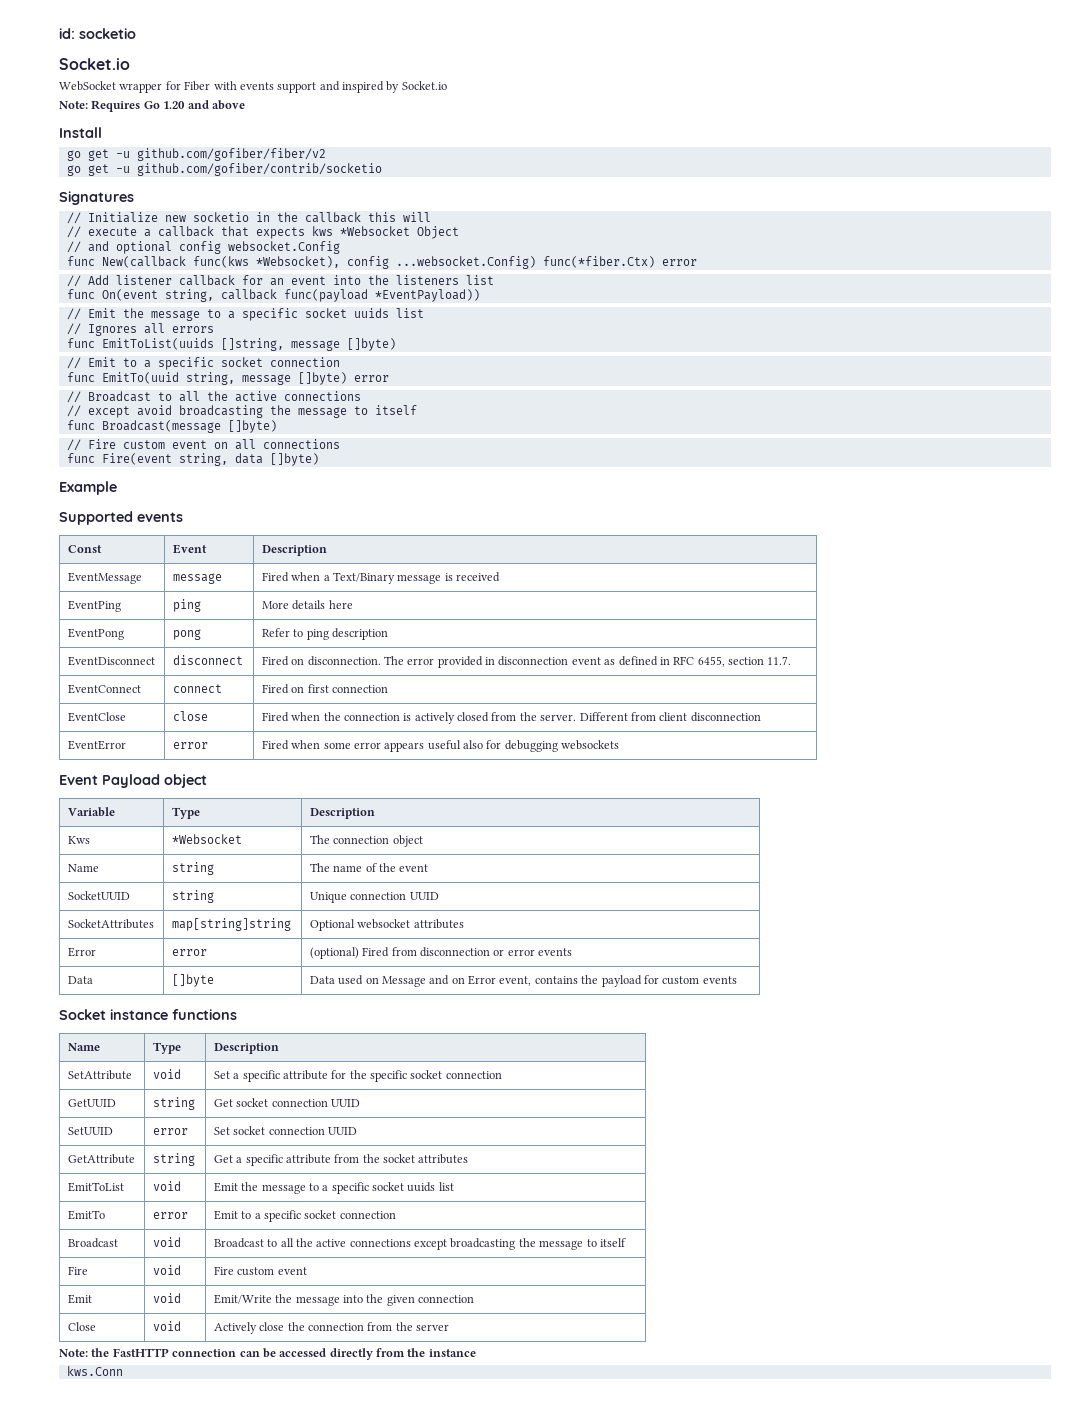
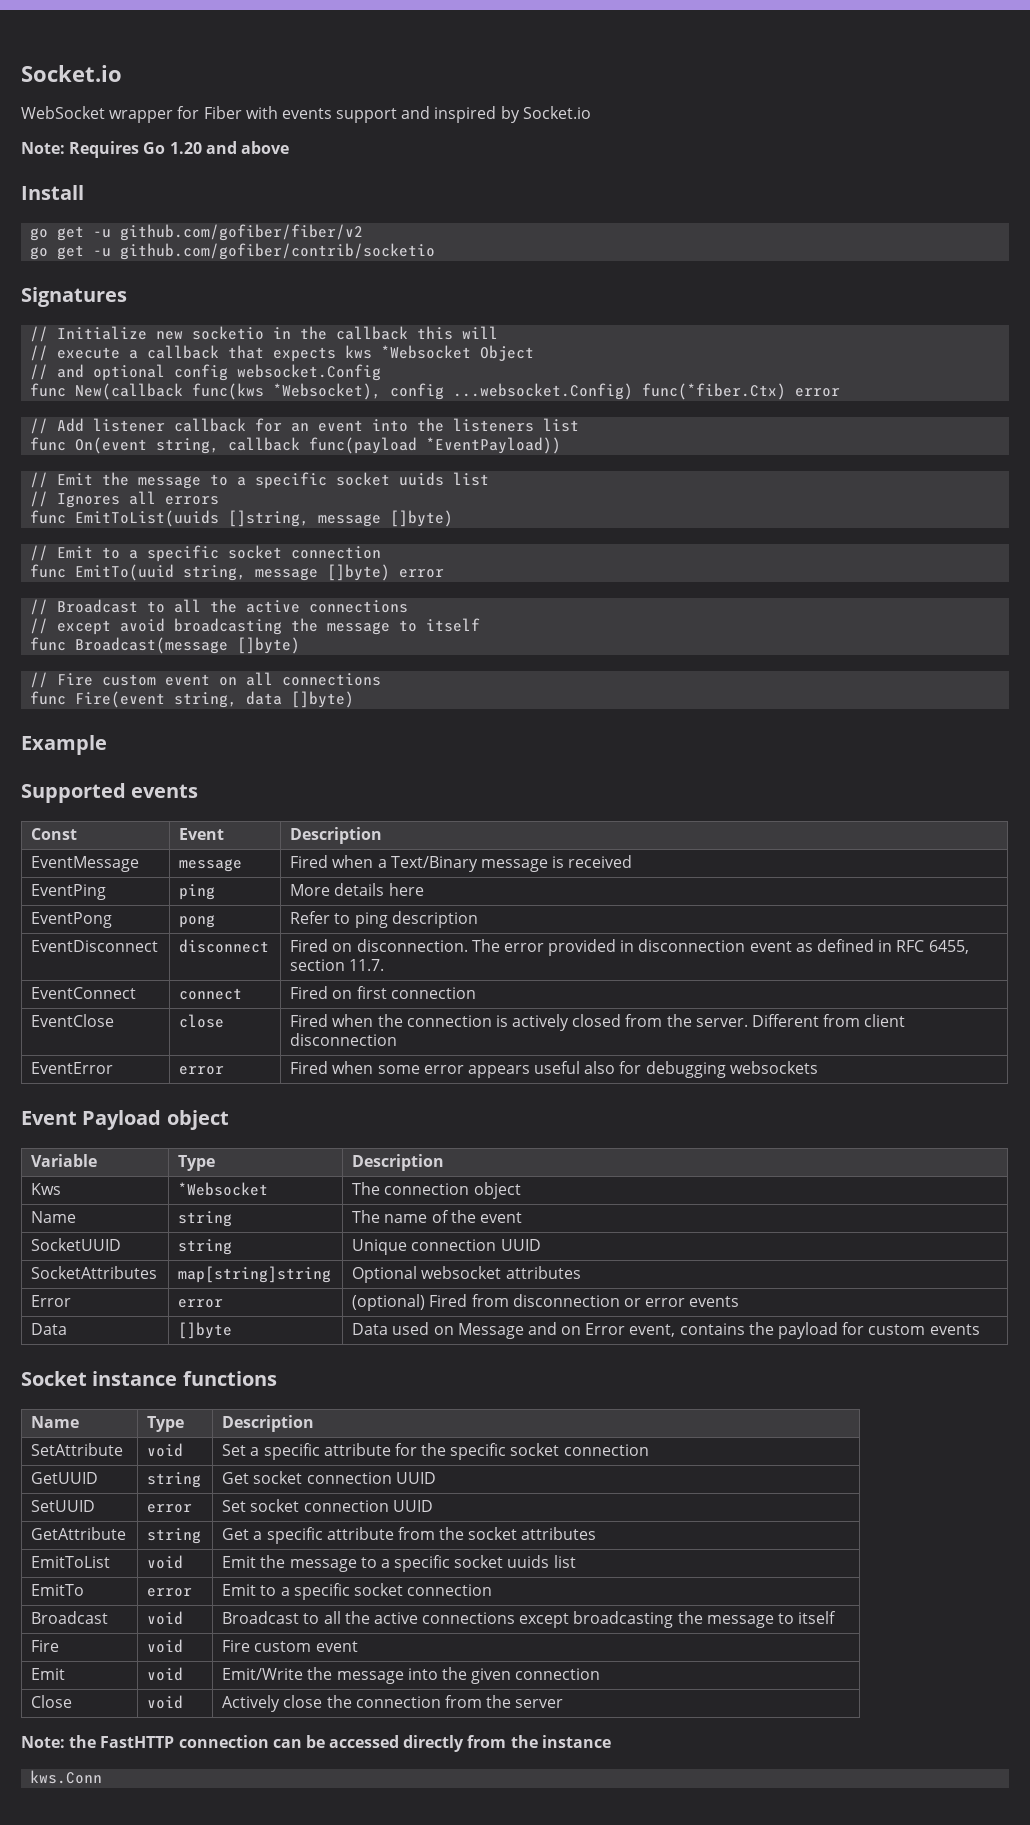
- id: socketio

